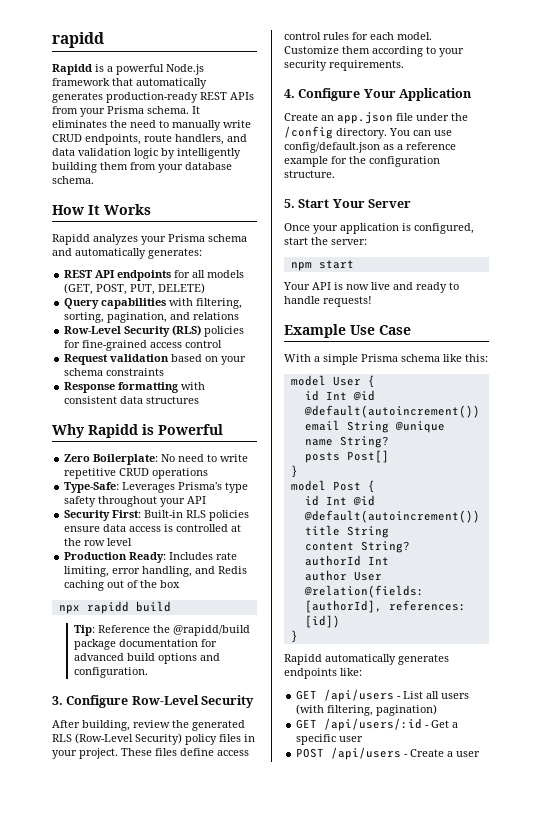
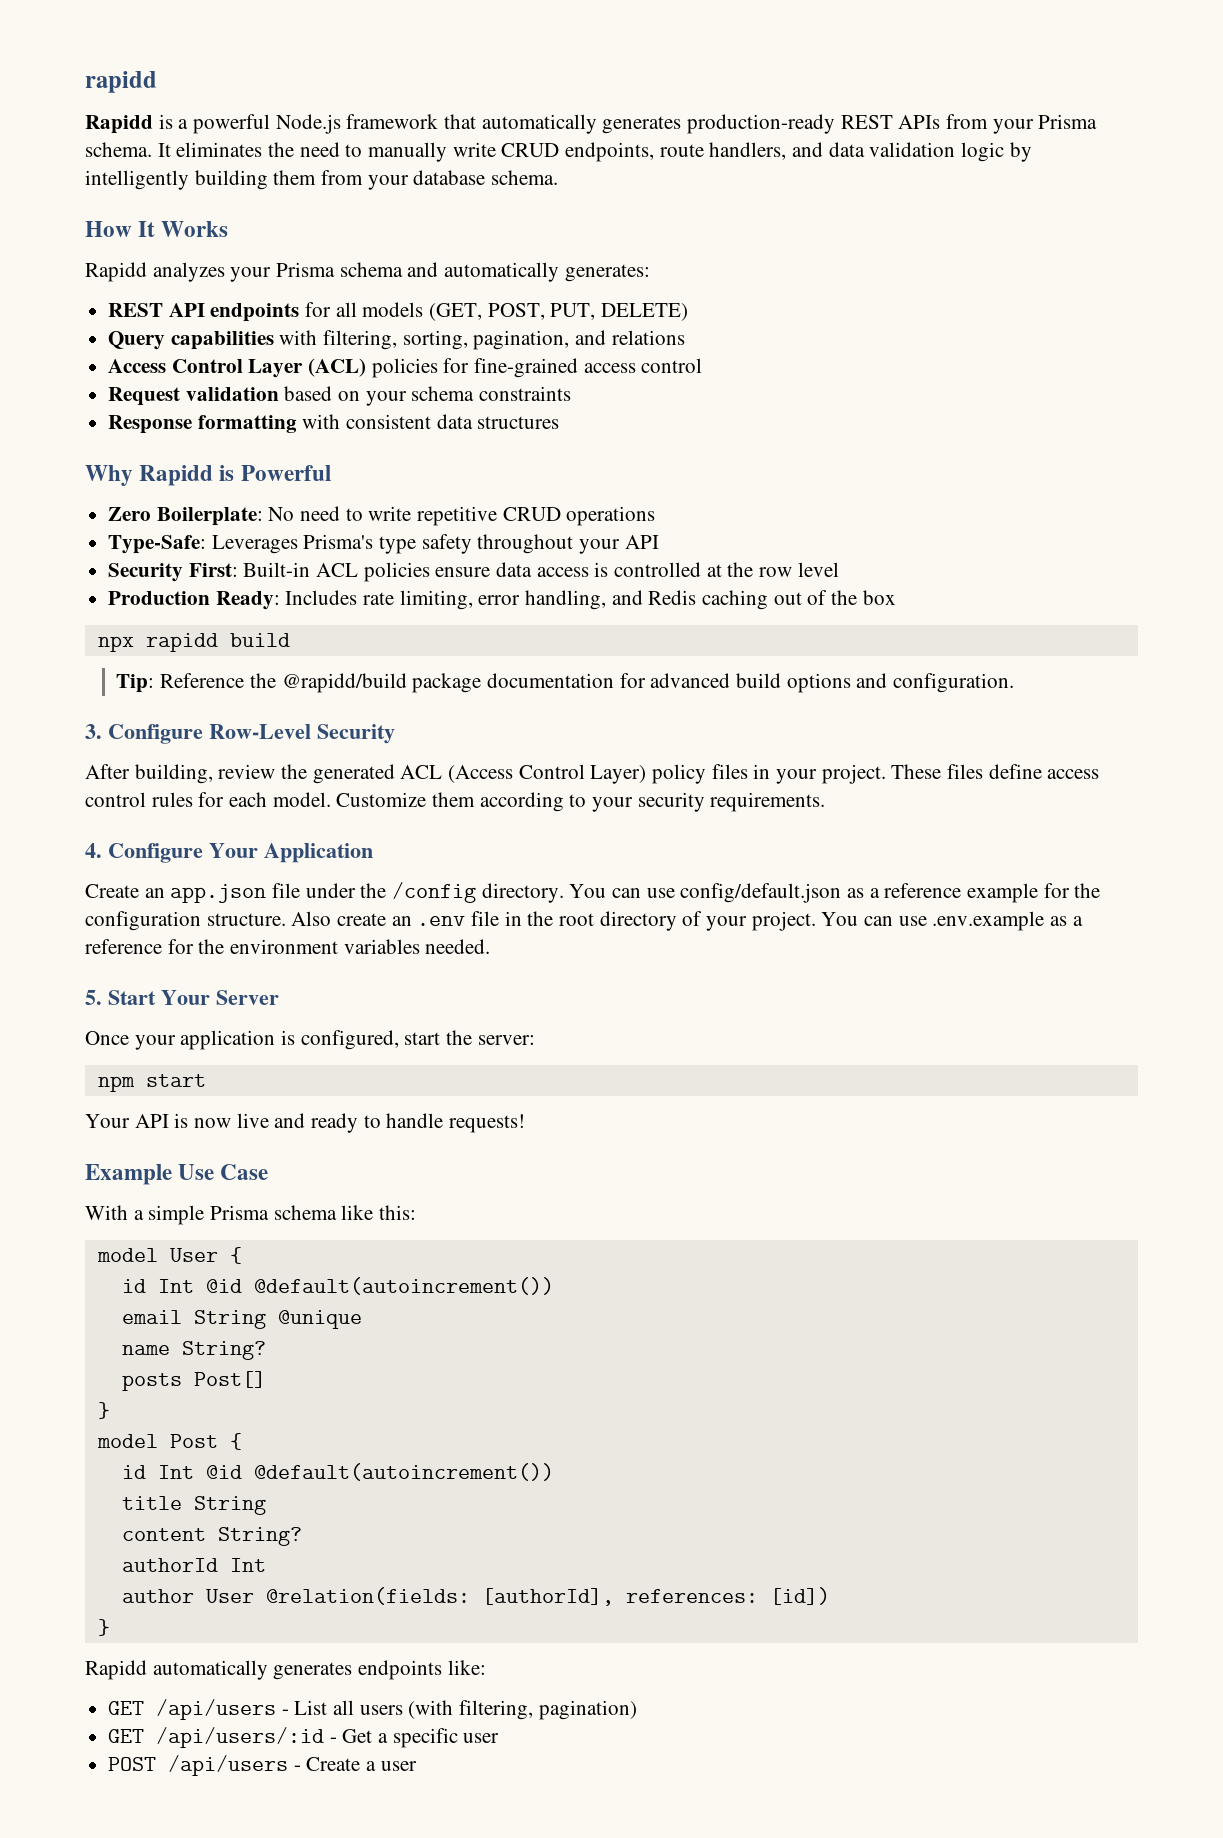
- Row-Level Security (RLS) policies for fine-grained access control
+ Access Control Layer (ACL) policies for fine-grained access control
- Security First: Built-in RLS policies ensure data access is controlled at the row level
+ Security First: Built-in ACL policies ensure data access is controlled at the row level
- After building, review the generated RLS (Row-Level Security) policy files in your project.
+ After building, review the generated ACL (Access Control Layer) policy files in your project.
+ Also create an .env file in the root directory of your project. You can use .env.example as a reference for the environment variables needed.

